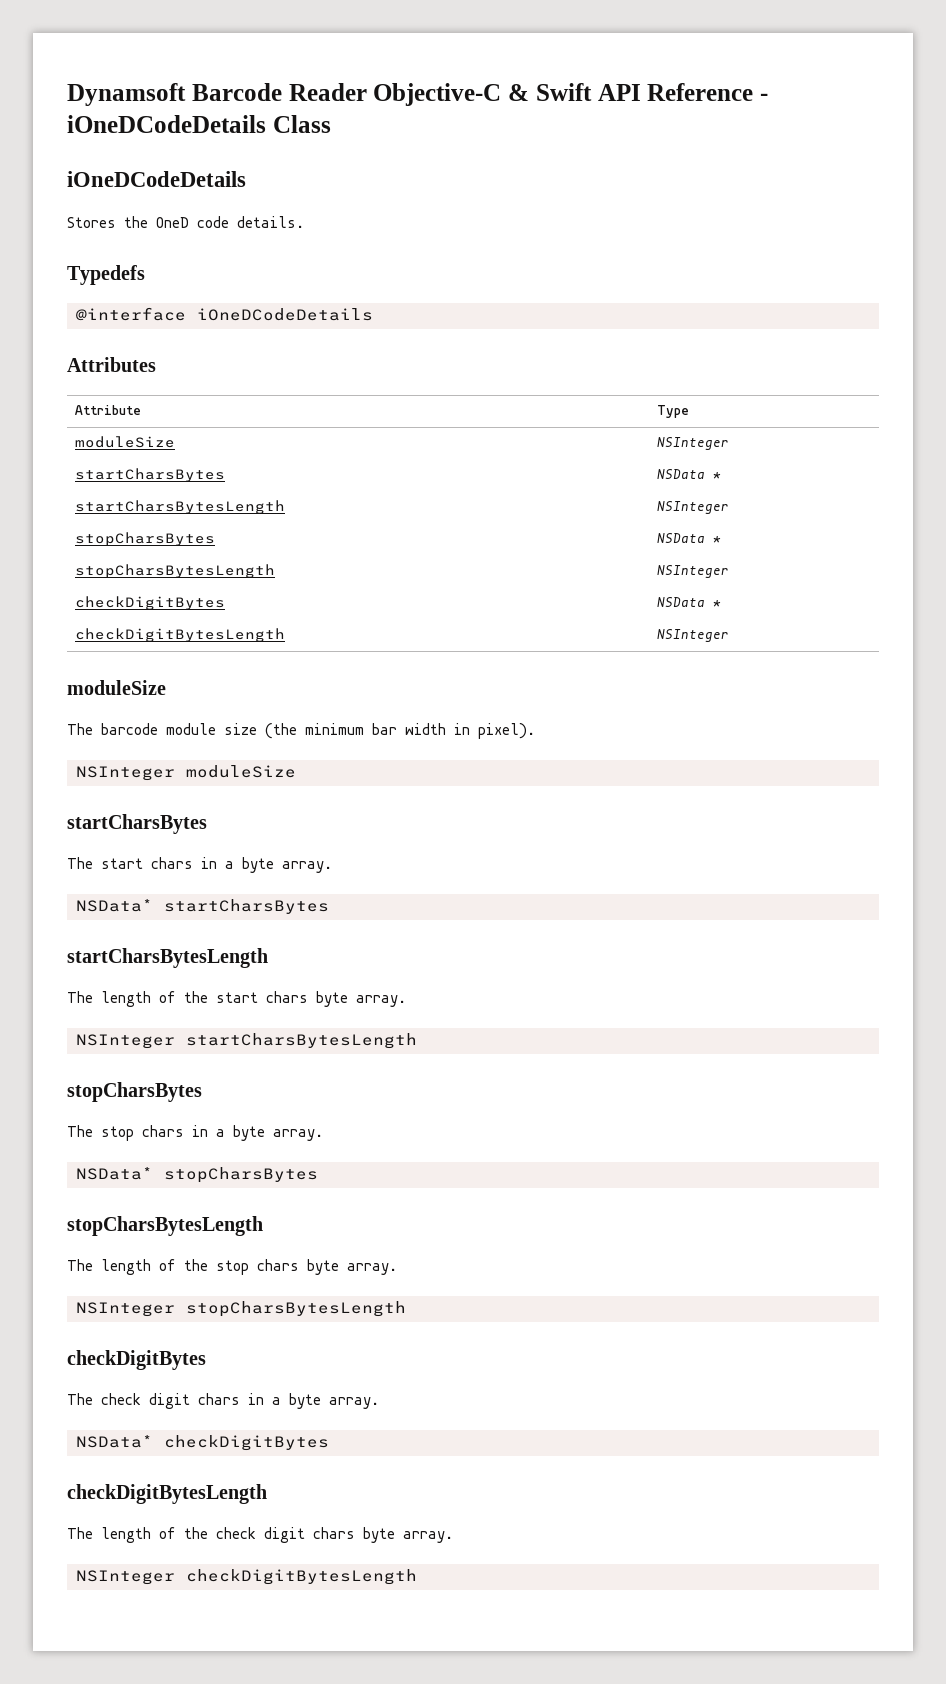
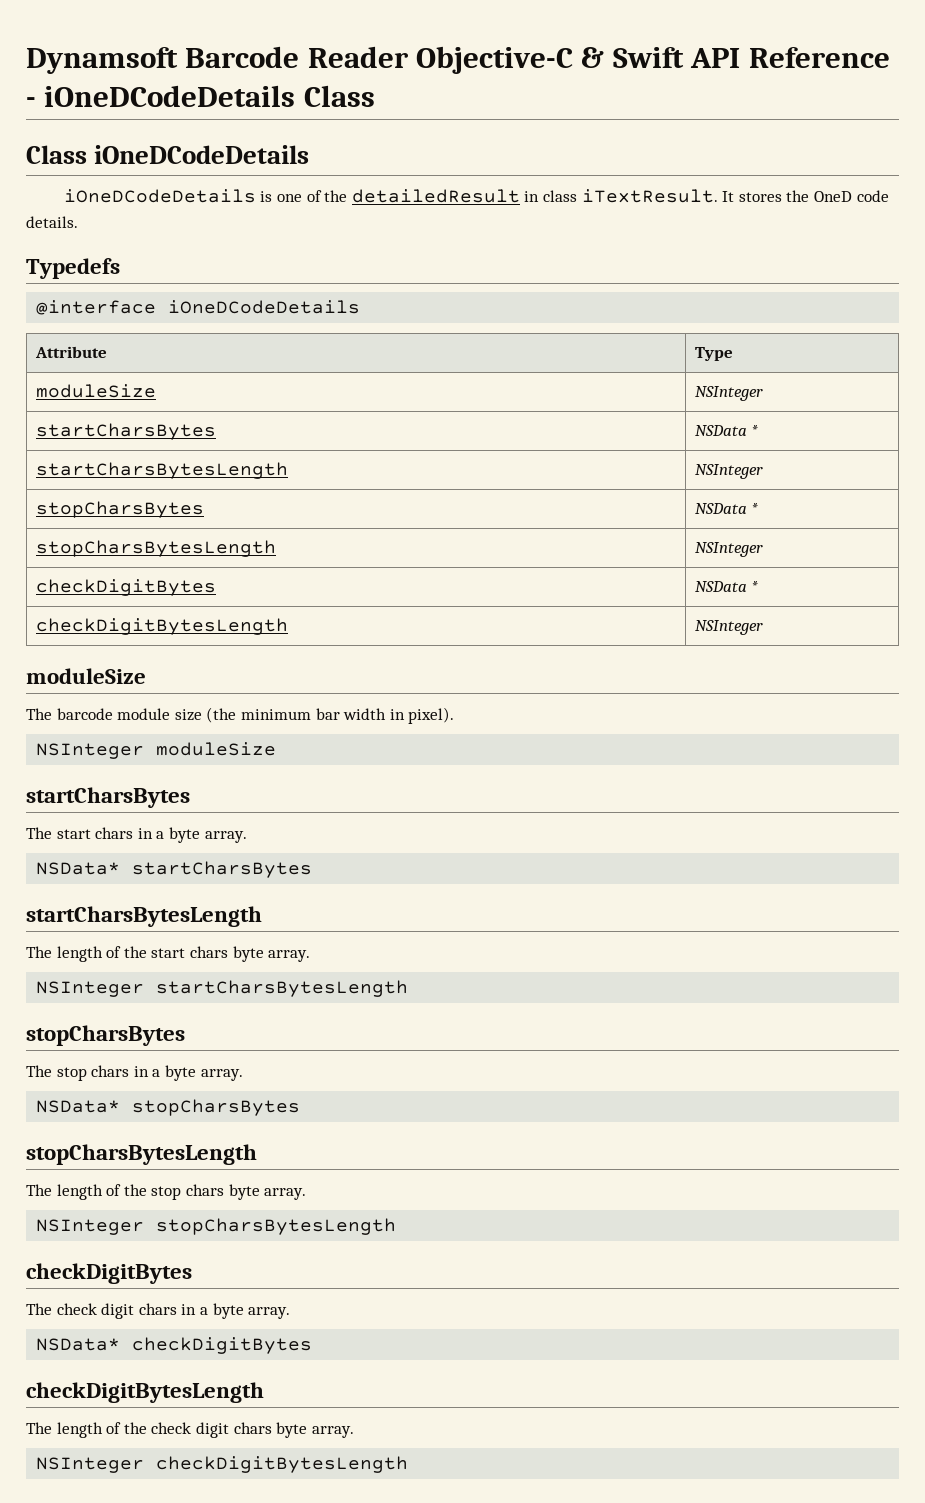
  Dynamsoft Barcode Reader Objective-C & Swift API Reference - iOneDCodeDetails Class
- iOneDCodeDetails
- Stores the OneD code details.
+ Class iOneDCodeDetails
+ iOneDCodeDetails is one of the detailedResult in class iTextResult. It stores the OneD code details.
- Attributes

